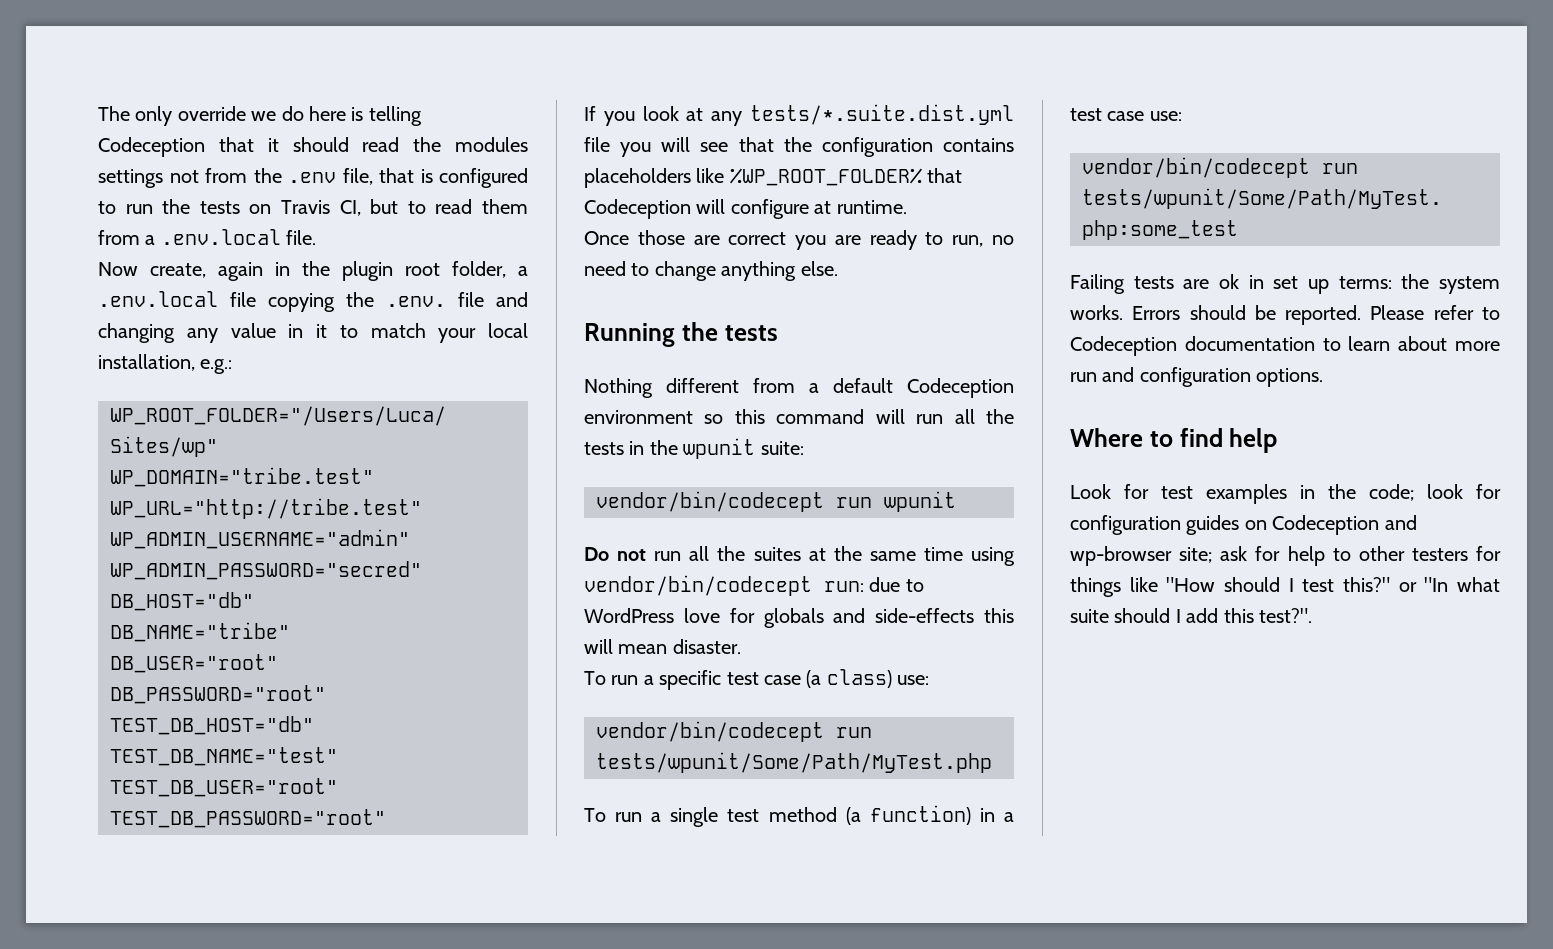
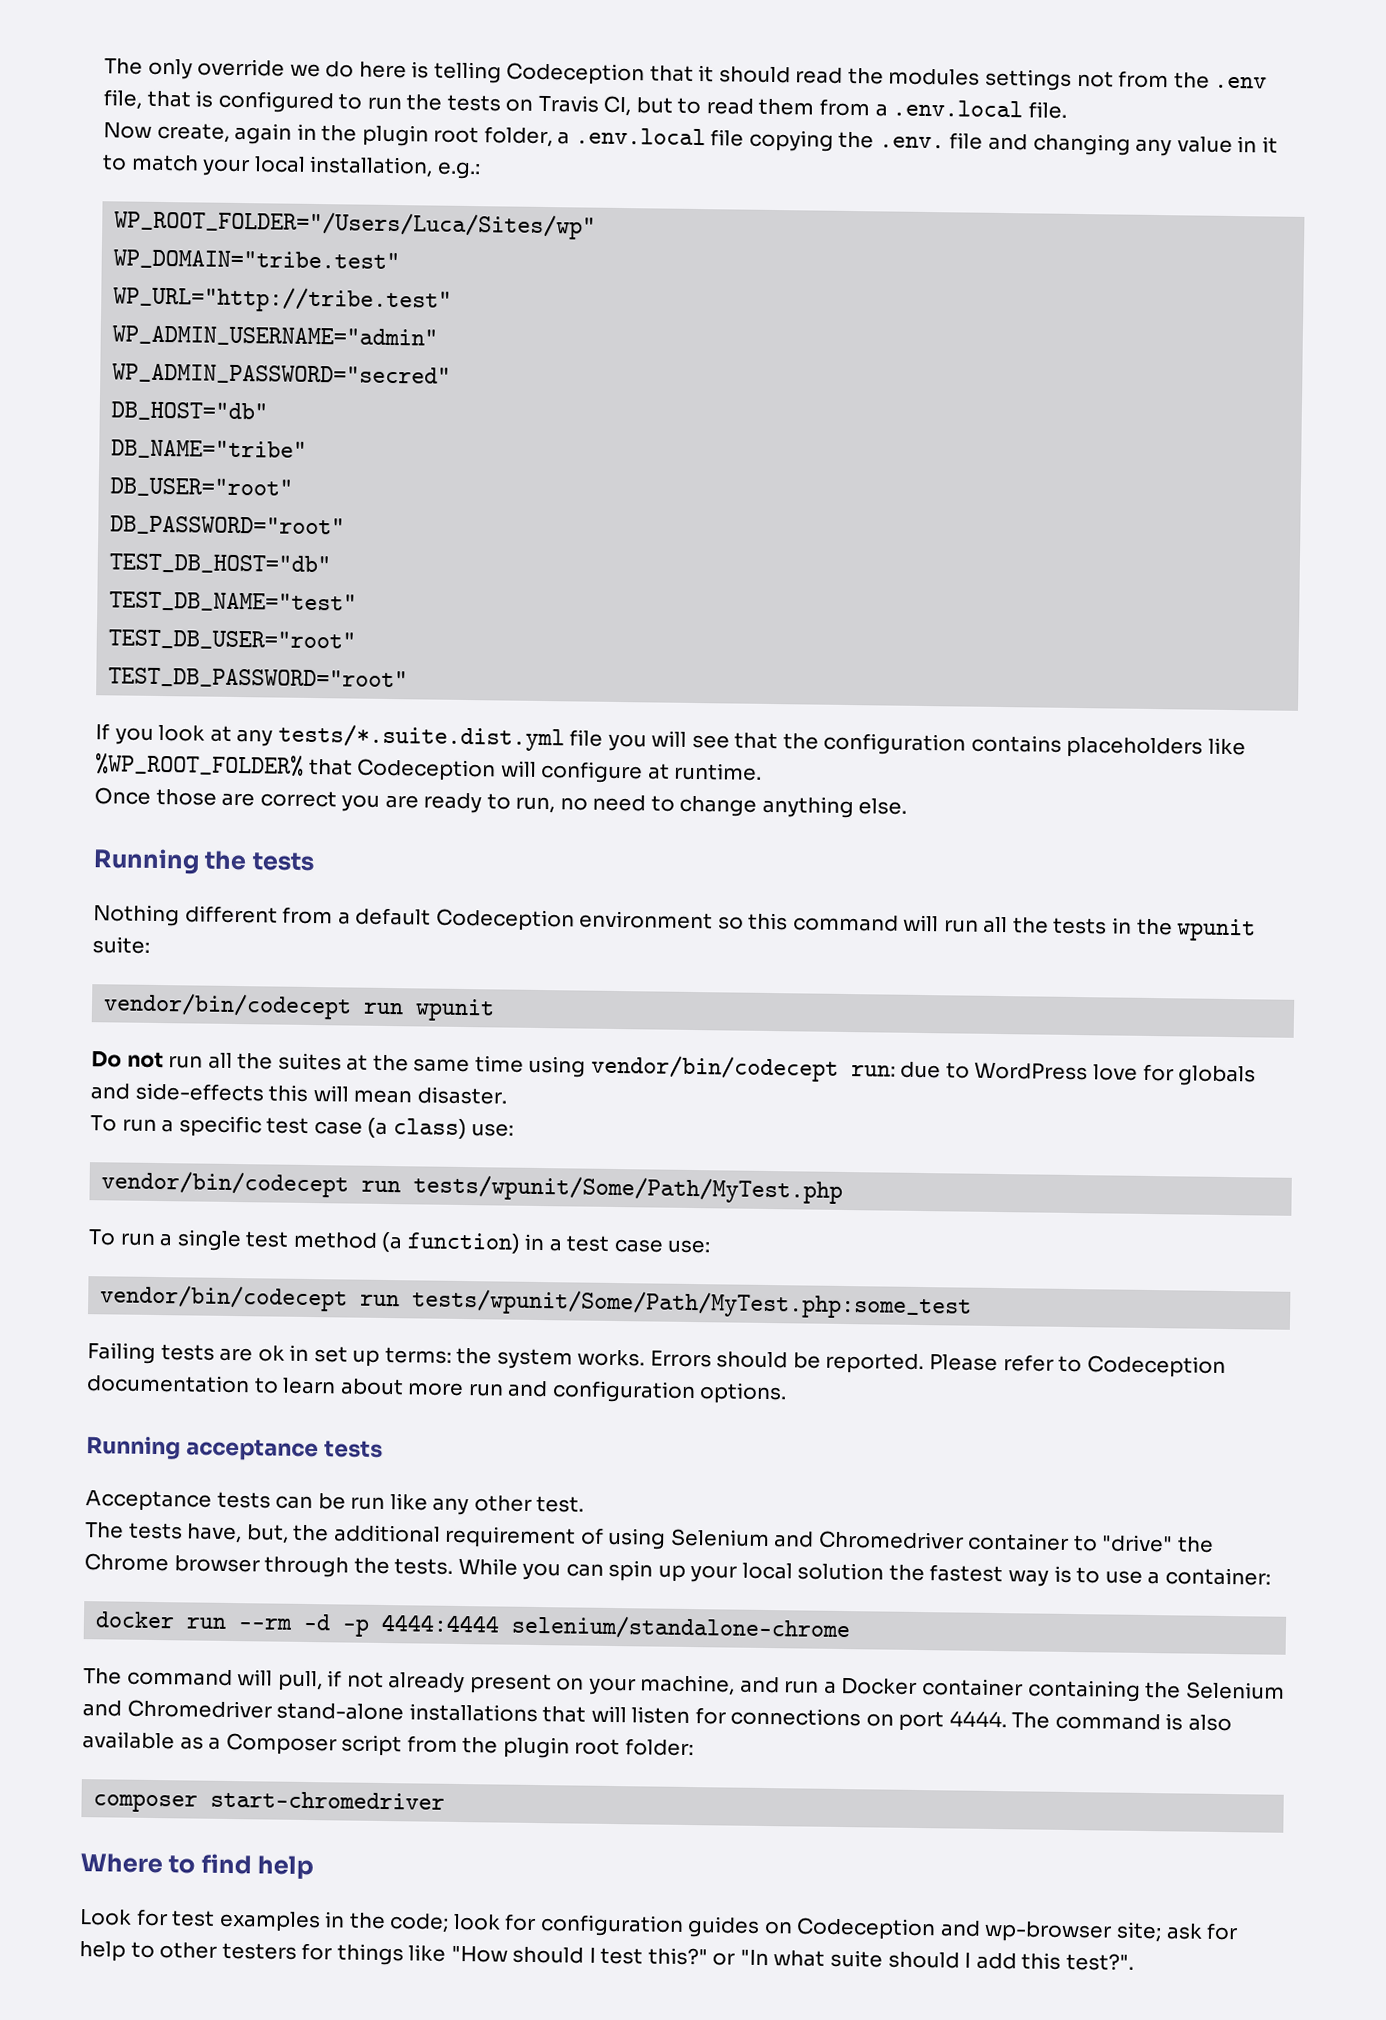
+ Running acceptance tests
+ Acceptance tests can be run like any other test.
+ The tests have, but, the additional requirement of using Selenium and Chromedriver container to "drive" the Chrome browser through the tests. While you can spin up your local solution the fastest way is to use a container:
+ docker run --rm -d -p 4444:4444 selenium/standalone-chrome
+ The command will pull, if not already present on your machine, and run a Docker container containing the Selenium and Chromedriver stand-alone installations that will listen for connections on port 4444. The command is also available as a Composer script from the plugin root folder:
+ composer start-chromedriver

